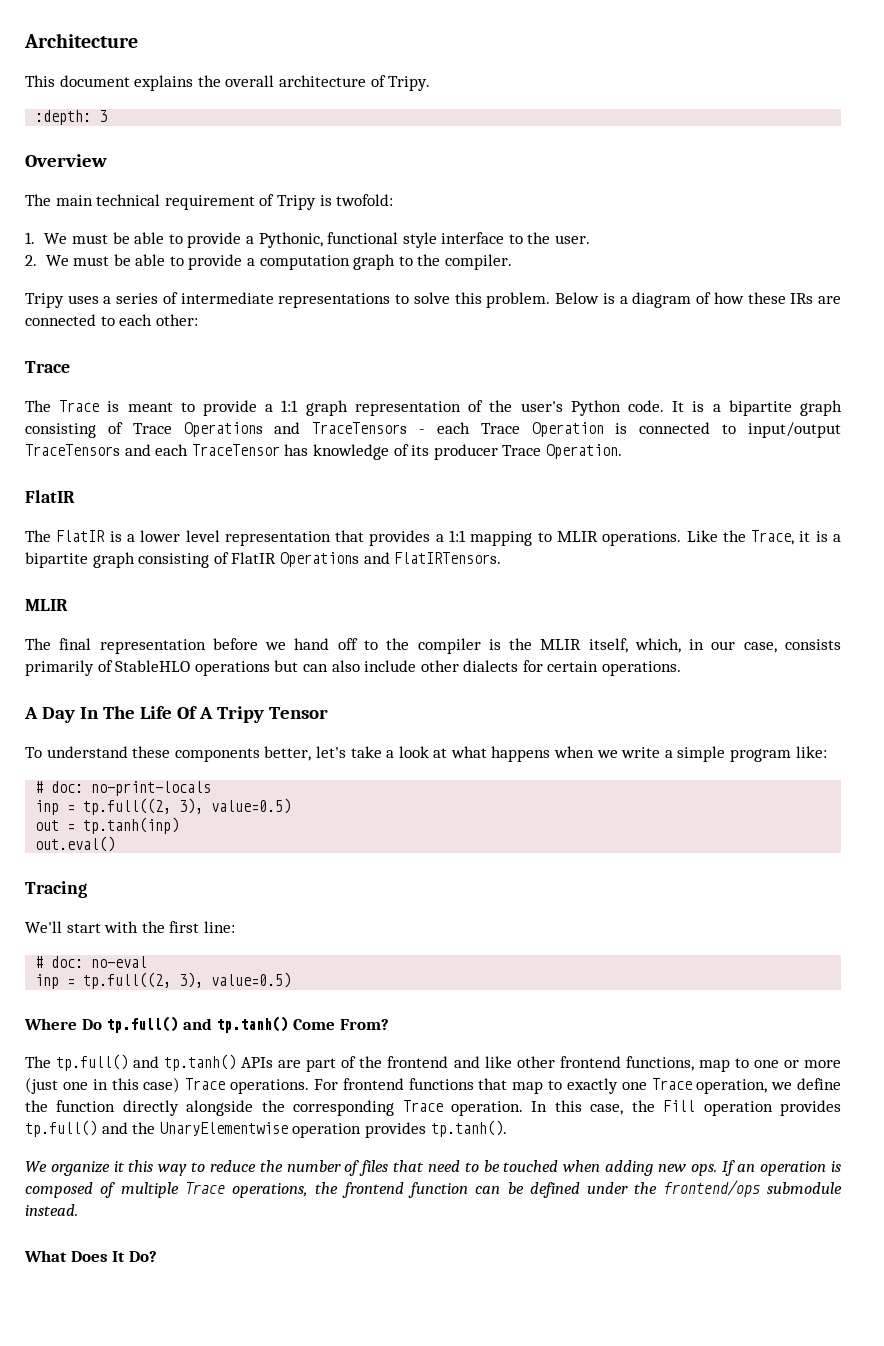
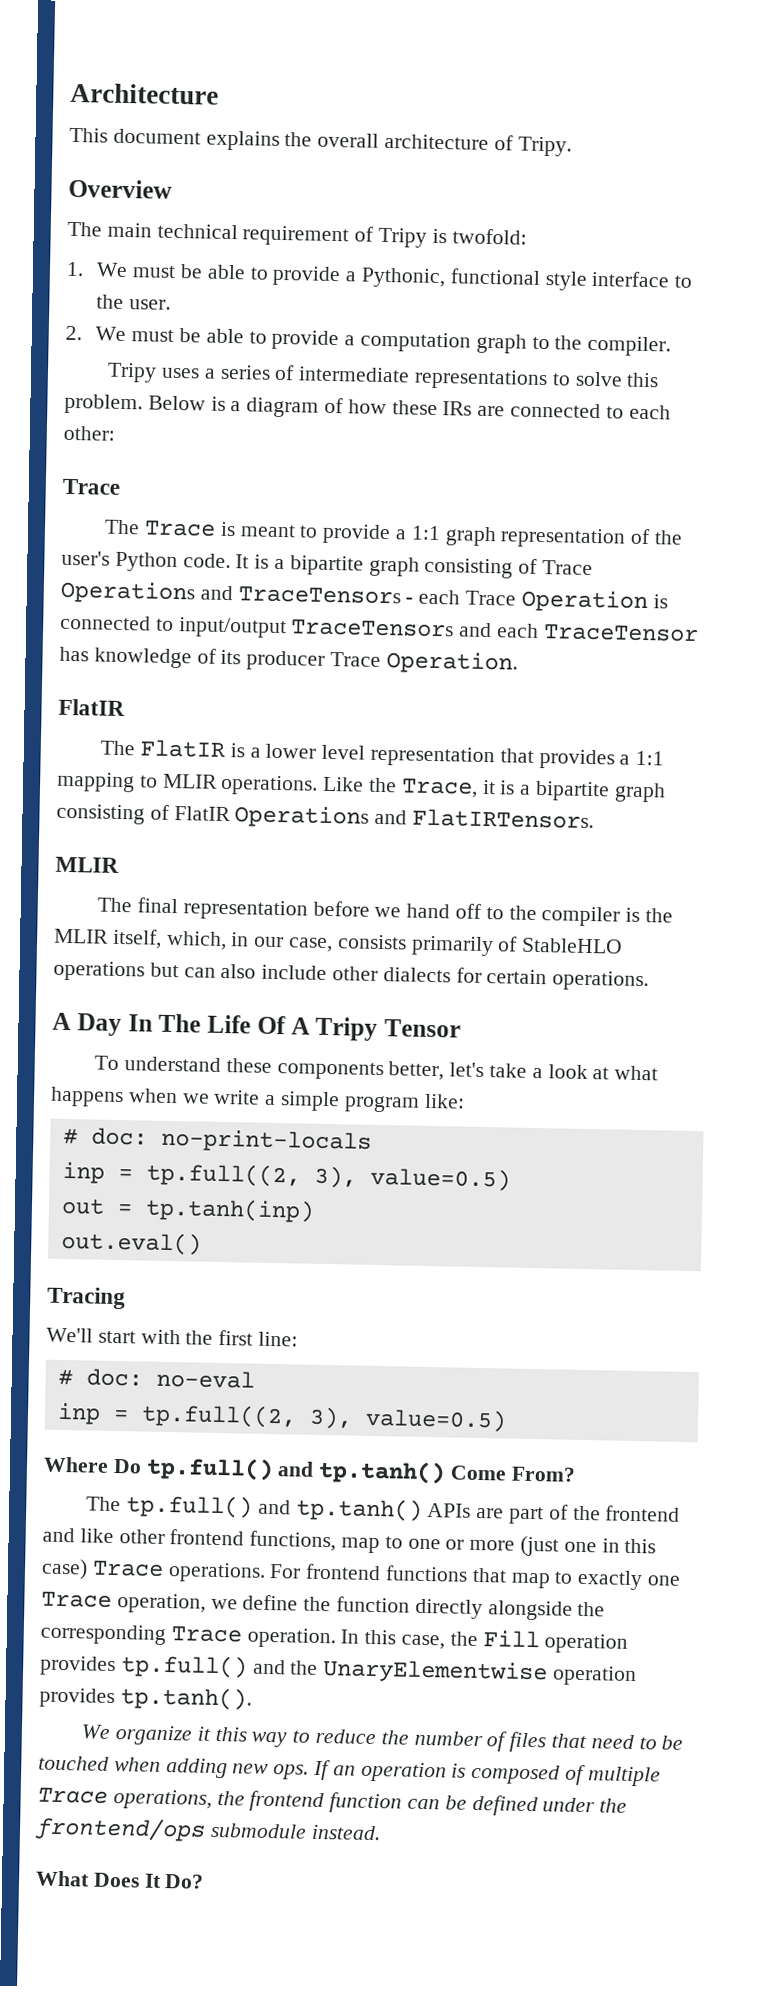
- :depth: 3

